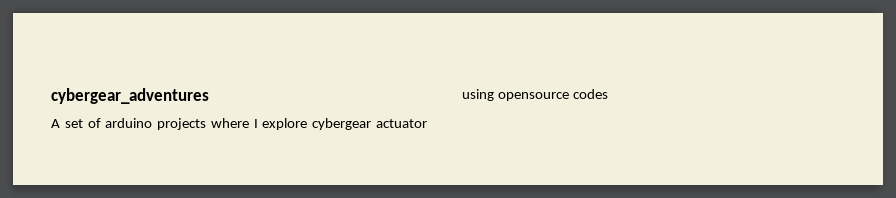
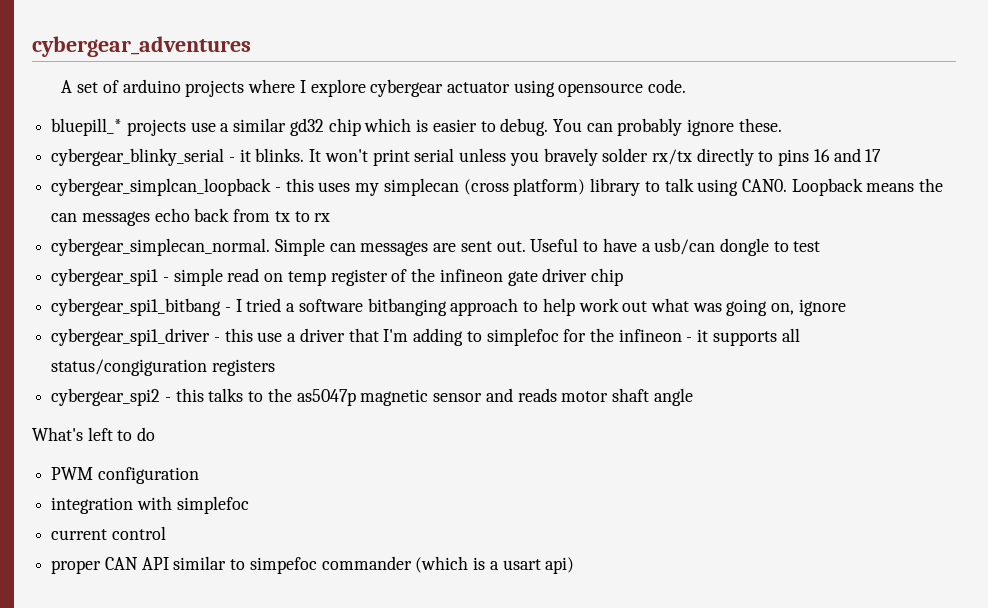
- A set of arduino projects where I explore cybergear actuator using opensource codes
+ A set of arduino projects where I explore cybergear actuator using opensource code.
+ bluepill_* projects use a similar gd32 chip which is easier to debug. You can probably ignore these.
+ cybergear_blinky_serial - it blinks. It won't print serial unless you bravely solder rx/tx directly to pins 16 and 17
+ cybergear_simplcan_loopback - this uses my simplecan (cross platform) library to talk using CAN0. Loopback means the can messages echo back from tx to rx
+ cybergear_simplecan_normal. Simple can messages are sent out. Useful to have a usb/can dongle to test
+ cybergear_spi1 - simple read on temp register of the infineon gate driver chip
+ cybergear_spi1_bitbang - I tried a software bitbanging approach to help work out what was going on, ignore
+ cybergear_spi1_driver - this use a driver that I'm adding to simplefoc for the infineon - it supports all status/congiguration registers
+ cybergear_spi2 - this talks to the as5047p magnetic sensor and reads motor shaft angle
+ What's left to do
+ PWM configuration
+ integration with simplefoc
+ current control
+ proper CAN API similar to simpefoc commander (which is a usart api)

